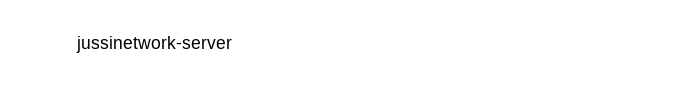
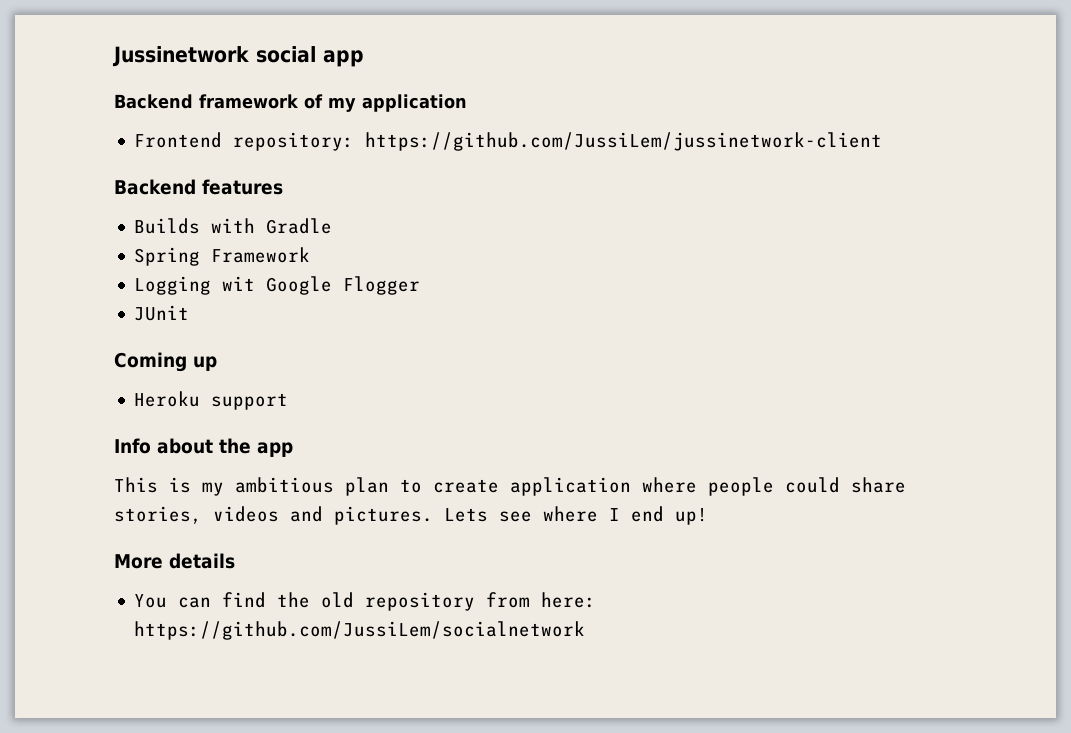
- jussinetwork-server
+ Jussinetwork social app
+ Backend framework of my application
+ Frontend repository: https://github.com/JussiLem/jussinetwork-client
+ Backend features
+ Builds with Gradle
+ Spring Framework
+ Logging wit Google Flogger
+ JUnit
+ Coming up
+ Heroku support
+ Info about the app
+ This is my ambitious plan to create application where people could share stories, videos and pictures. Lets see where I end up!
+ More details
+ You can find the old repository from here: https://github.com/JussiLem/socialnetwork

